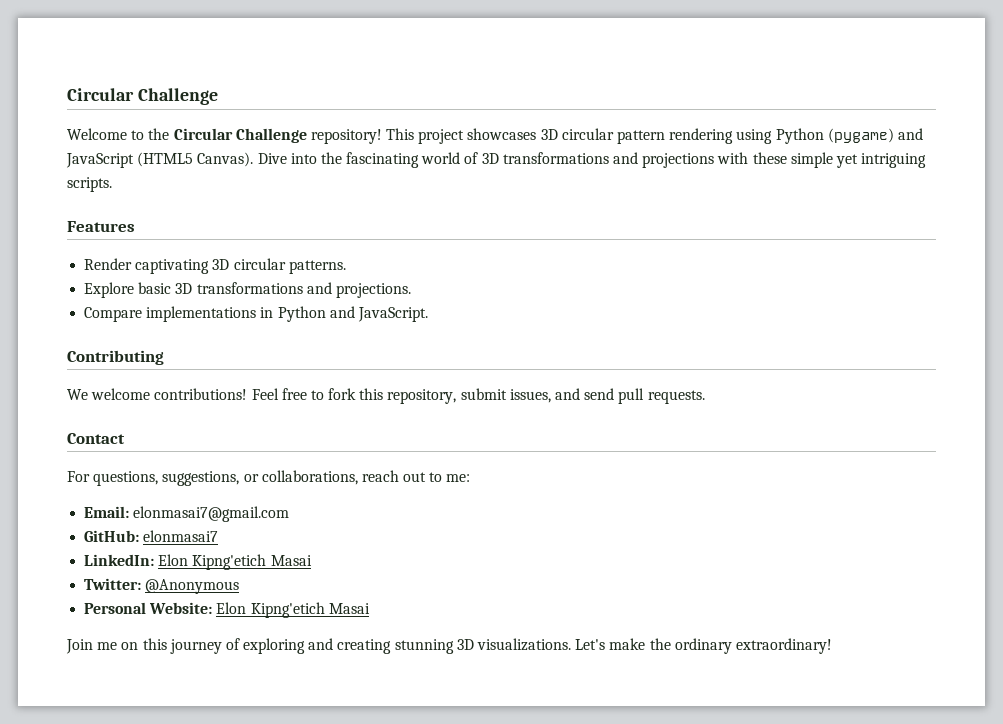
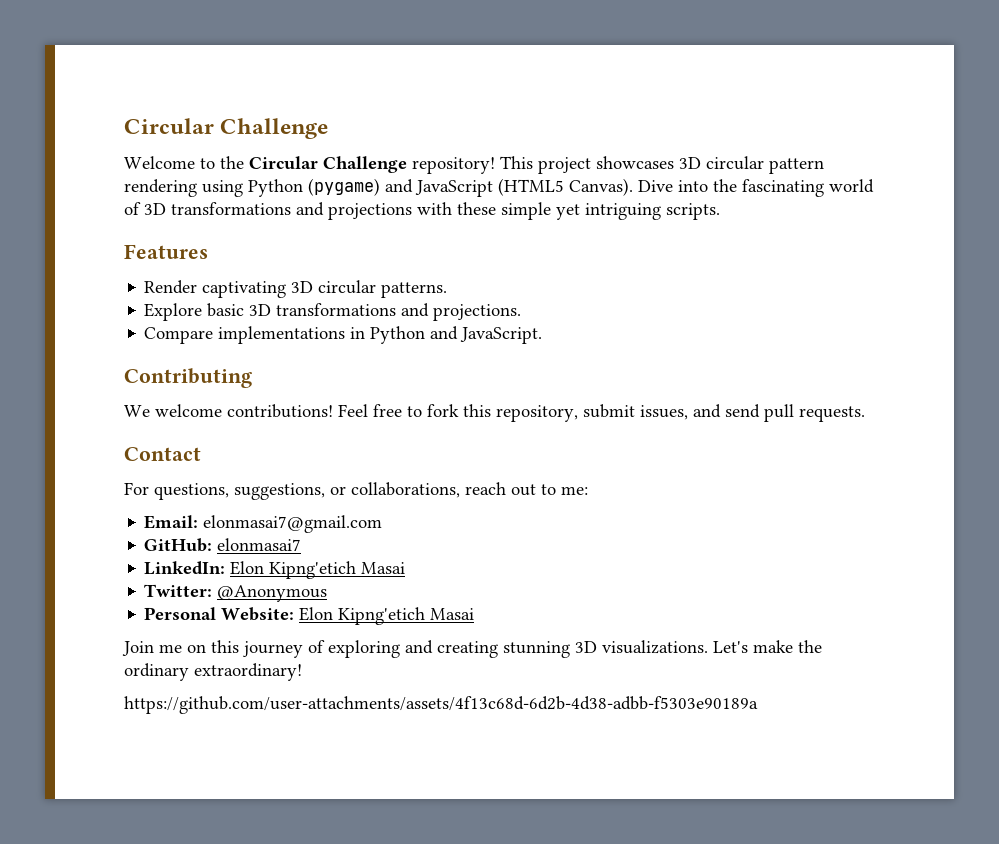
+ https://github.com/user-attachments/assets/4f13c68d-6d2b-4d38-adbb-f5303e90189a

